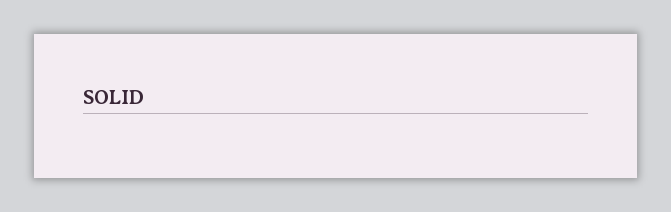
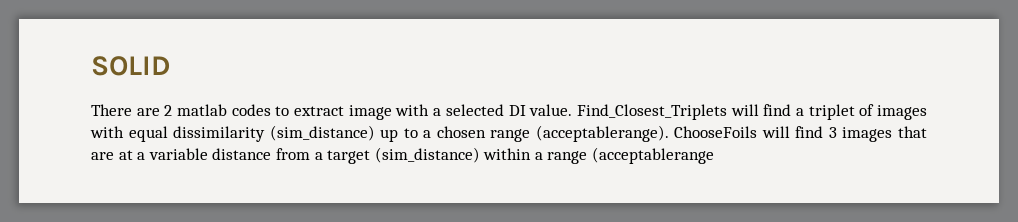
+ There are 2 matlab codes to extract image with a selected DI value. Find_Closest_Triplets will find a triplet of images with equal dissimilarity (sim_distance) up to a chosen range (acceptablerange). ChooseFoils will find 3 images that are at a variable distance from a target (sim_distance) within a range (acceptablerange

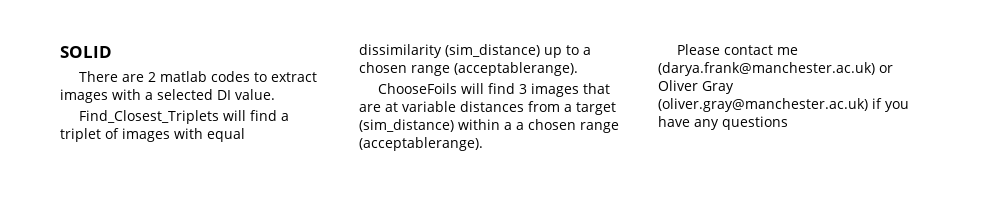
- There are 2 matlab codes to extract image with a selected DI value. Find_Closest_Triplets will find a triplet of images with equal dissimilarity (sim_distance) up to a chosen range (acceptablerange). ChooseFoils will find 3 images that are at a variable distance from a target (sim_distance) within a range (acceptablerange
+ There are 2 matlab codes to extract images with a selected DI value.
+ Find_Closest_Triplets will find a triplet of images with equal dissimilarity (sim_distance) up to a chosen range (acceptablerange).
+ ChooseFoils will find 3 images that are at variable distances from a target (sim_distance) within a a chosen range (acceptablerange).
+ Please contact me (darya.frank@manchester.ac.uk) or Oliver Gray (oliver.gray@manchester.ac.uk) if you have any questions

